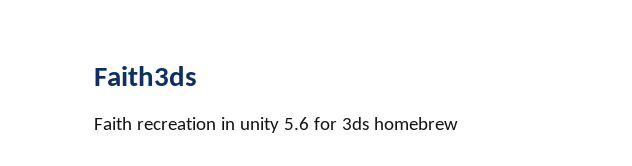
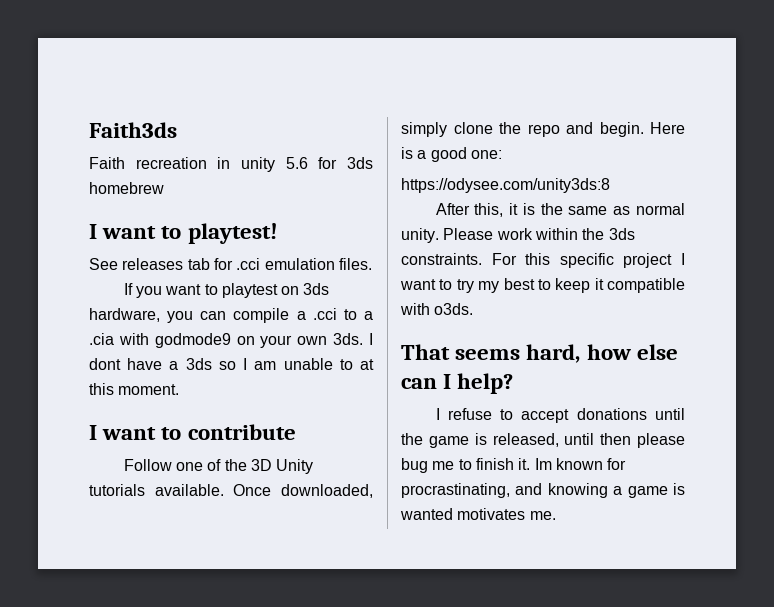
+ I want to playtest!
+ See releases tab for .cci emulation files.
+ If you want to playtest on 3ds hardware, you can compile a .cci to a .cia with godmode9 on your own 3ds. I dont have a 3ds so I am unable to at this moment.
+ I want to contribute
+ Follow one of the 3D Unity tutorials available. Once downloaded, simply clone the repo and begin. Here is a good one:
+ https://odysee.com/unity3ds:8
+ After this, it is the same as normal unity. Please work within the 3ds constraints. For this specific project I want to try my best to keep it compatible with o3ds.
+ That seems hard, how else can I help?
+ I refuse to accept donations until the game is released, until then please bug me to finish it. Im known for procrastinating, and knowing a game is wanted motivates me.

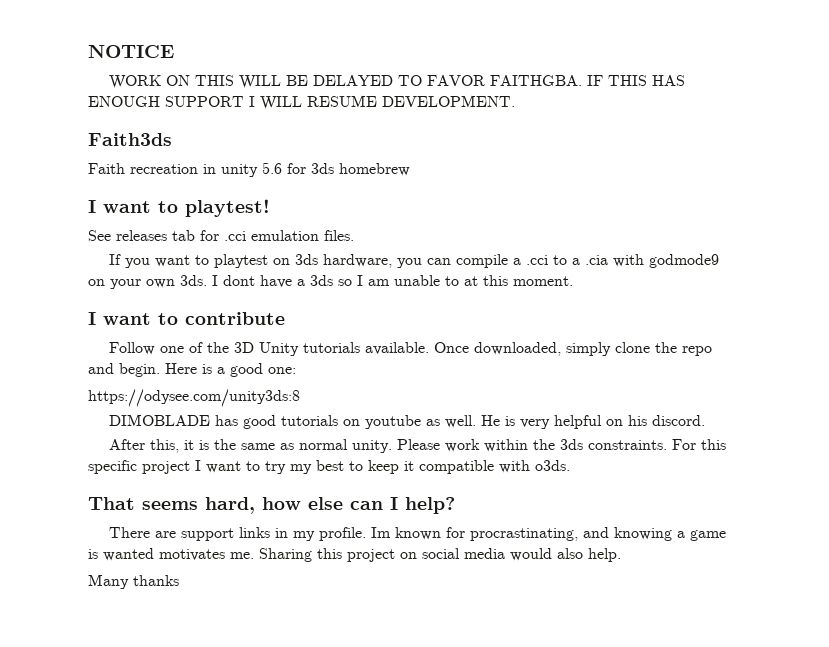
+ NOTICE
+ WORK ON THIS WILL BE DELAYED TO FAVOR FAITHGBA. IF THIS HAS ENOUGH SUPPORT I WILL RESUME DEVELOPMENT.
+ DIMOBLADE has good tutorials on youtube as well. He is very helpful on his discord.
- I refuse to accept donations until the game is released, until then please bug me to finish it.
+ There are support links in my profile.
+ Sharing this project on social media would also help.
+ Many thanks

